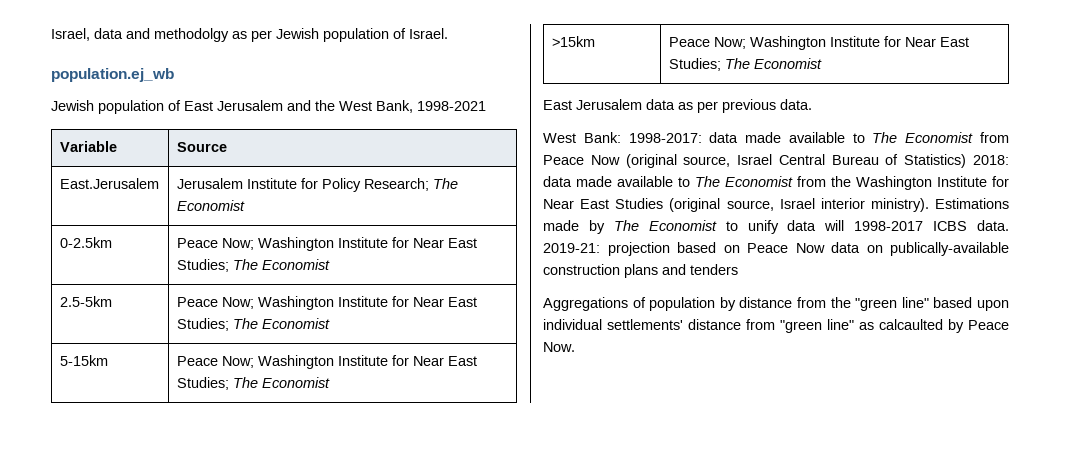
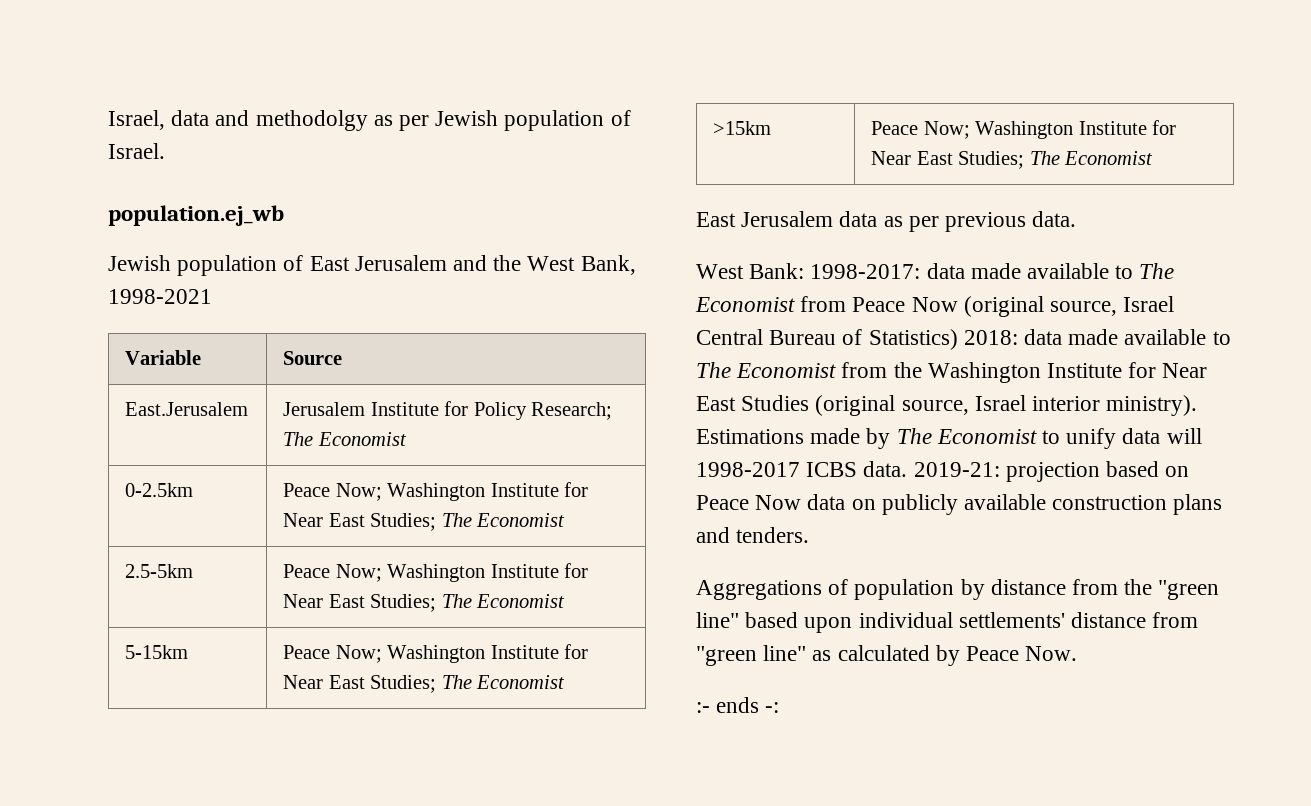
- 2019-21: projection based on Peace Now data on publically-available construction plans and tenders
+ 2019-21: projection based on Peace Now data on publicly available construction plans and tenders.
- Aggregations of population by distance from the "green line" based upon individual settlements' distance from "green line" as calcaulted by Peace Now.
+ Aggregations of population by distance from the "green line" based upon individual settlements' distance from "green line" as calculated by Peace Now.
+ :- ends -:

